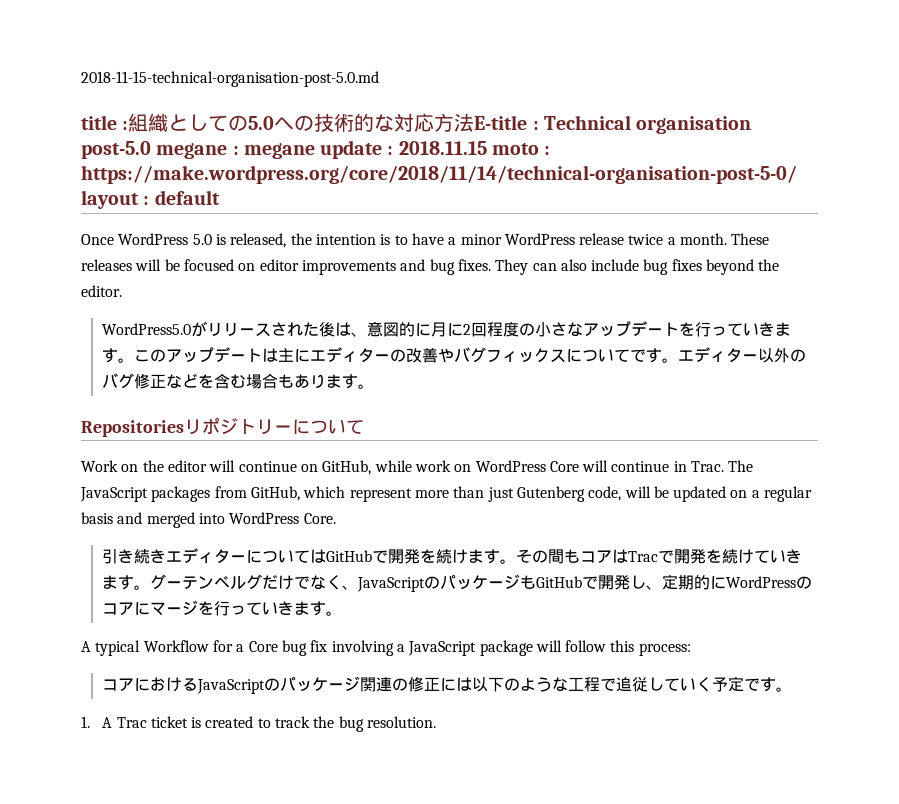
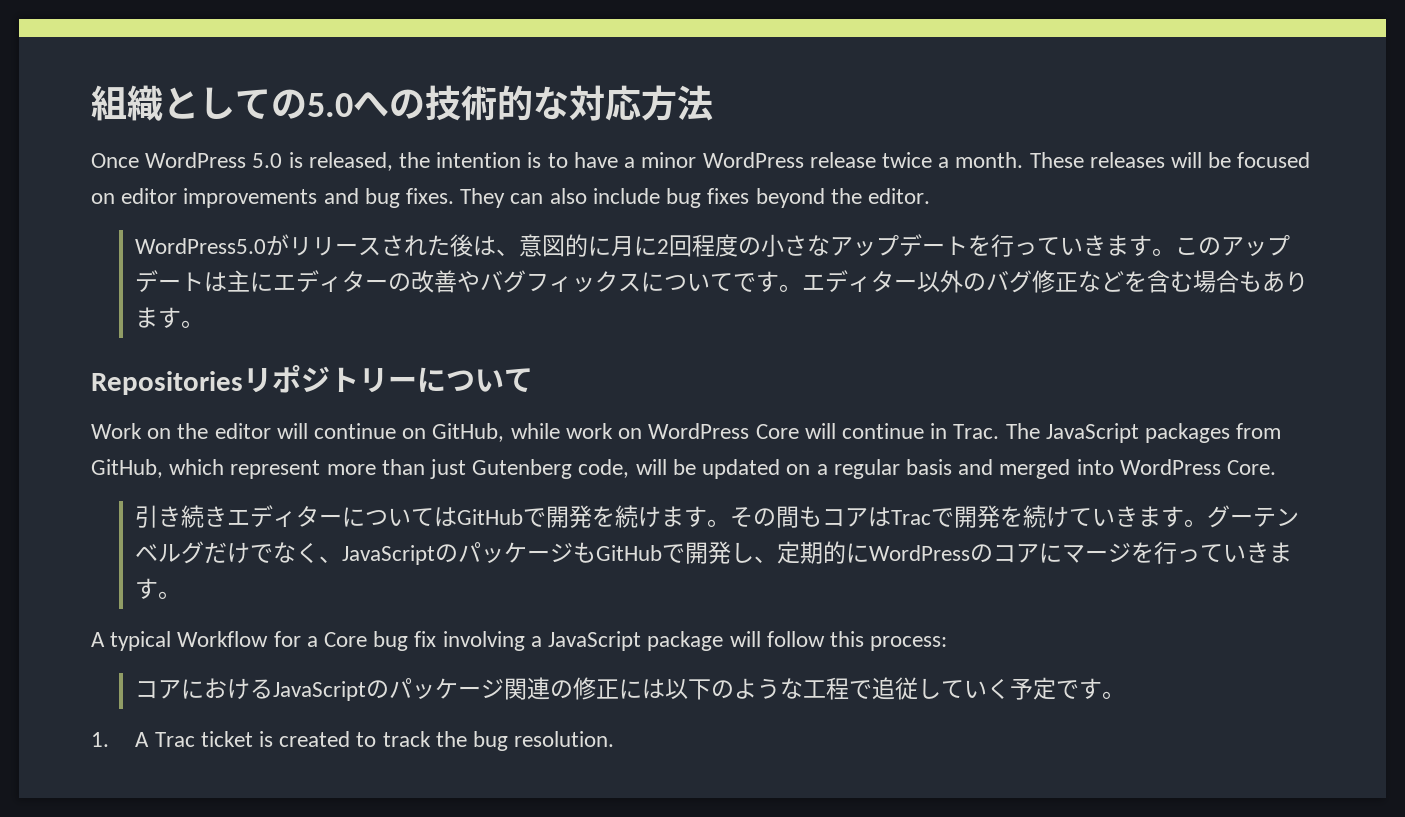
- 2018-11-15-technical-organisation-post-5.0.md
- title :組織としての5.0への技術的な対応方法E-title : Technical organisation post-5.0 megane : megane update : 2018.11.15 moto : https://make.wordpress.org/core/2018/11/14/technical-organisation-post-5-0/ layout : default
+ 組織としての5.0への技術的な対応方法

